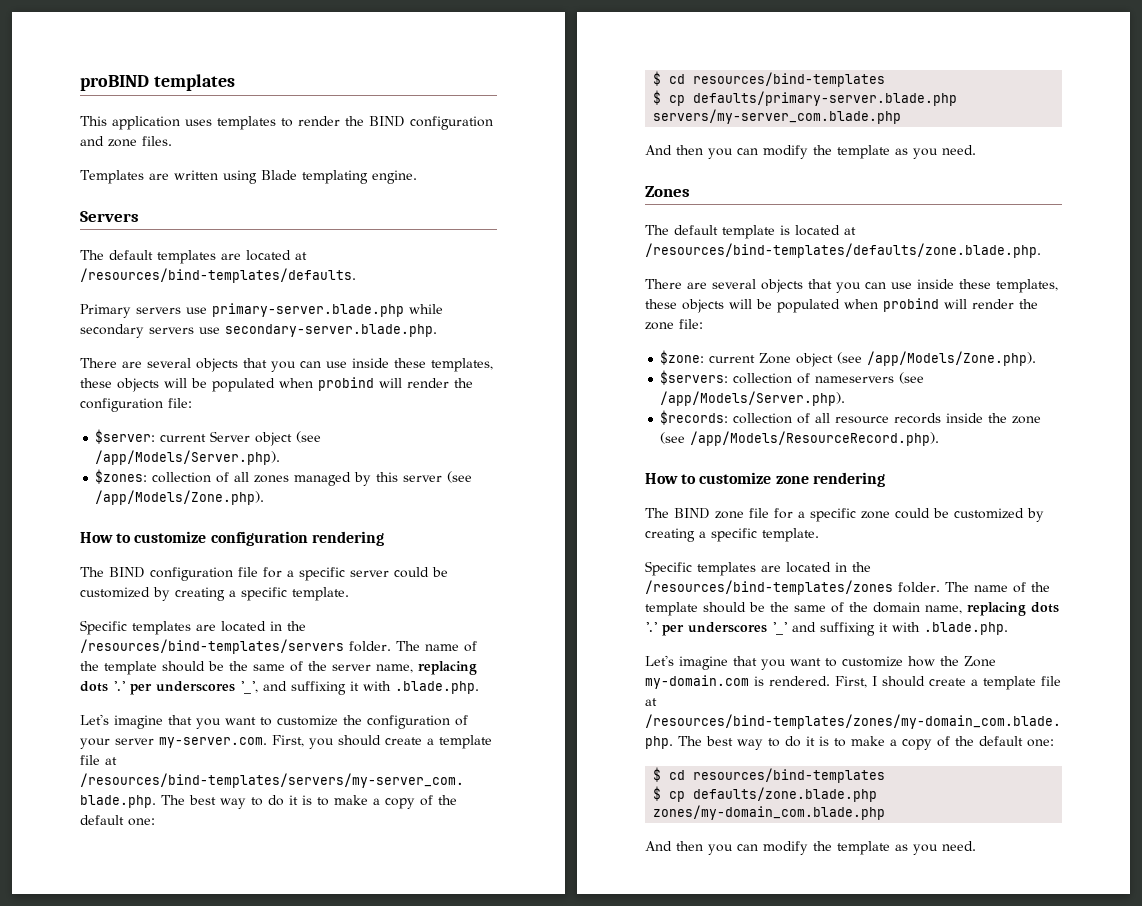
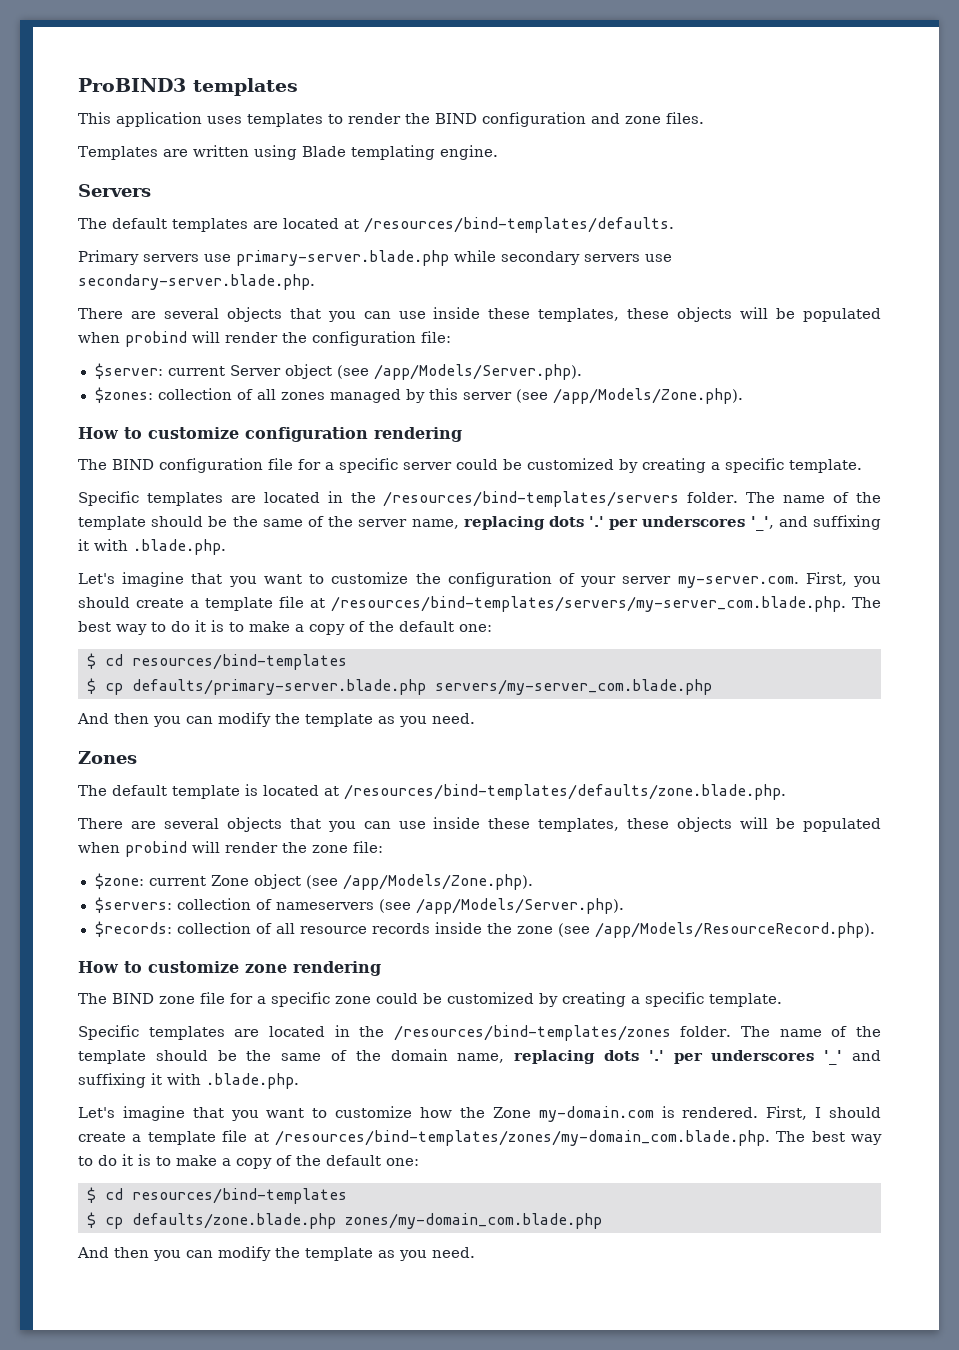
- proBIND templates
+ ProBIND3 templates

